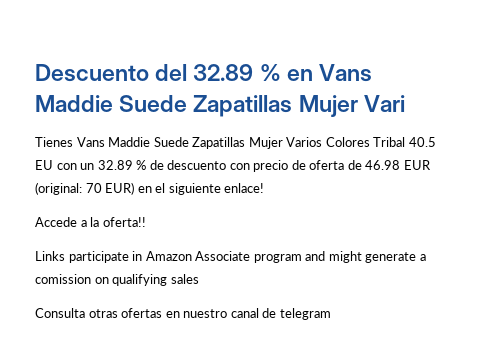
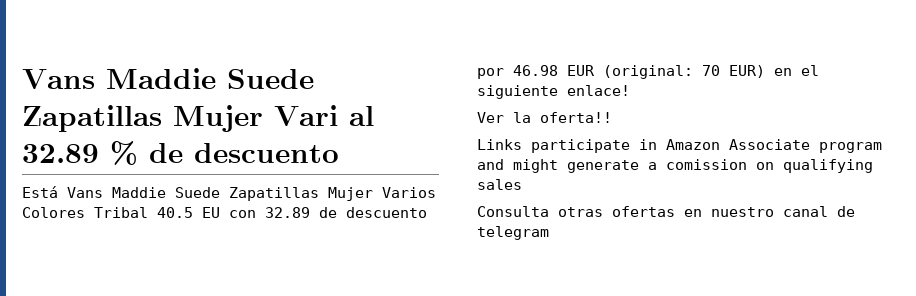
- Descuento del 32.89 % en Vans Maddie Suede Zapatillas Mujer Vari
- Tienes Vans Maddie Suede Zapatillas Mujer Varios Colores Tribal 40.5 EU con un 32.89 % de descuento con precio de oferta de 46.98 EUR (original: 70 EUR) en el siguiente enlace!
+ Vans Maddie Suede Zapatillas Mujer Vari al 32.89 % de descuento
+ Está Vans Maddie Suede Zapatillas Mujer Varios Colores Tribal 40.5 EU con 32.89 de descuento por 46.98 EUR (original: 70 EUR) en el siguiente enlace!
- Accede a la oferta!!
+ Ver la oferta!!

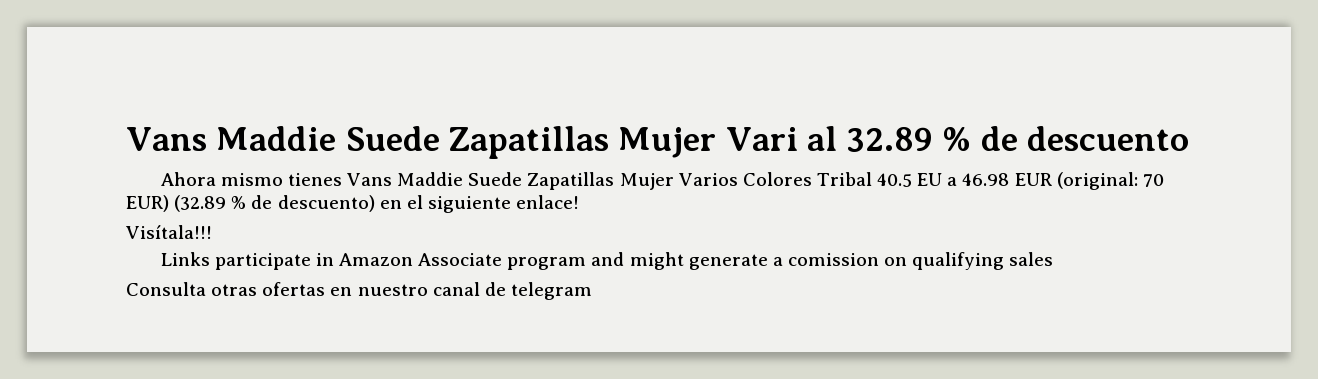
- Está Vans Maddie Suede Zapatillas Mujer Varios Colores Tribal 40.5 EU con 32.89 de descuento por 46.98 EUR (original: 70 EUR) en el siguiente enlace!
+ Ahora mismo tienes Vans Maddie Suede Zapatillas Mujer Varios Colores Tribal 40.5 EU a 46.98 EUR (original: 70 EUR) (32.89 % de descuento) en el siguiente enlace!
- Ver la oferta!!
+ Visítala!!!

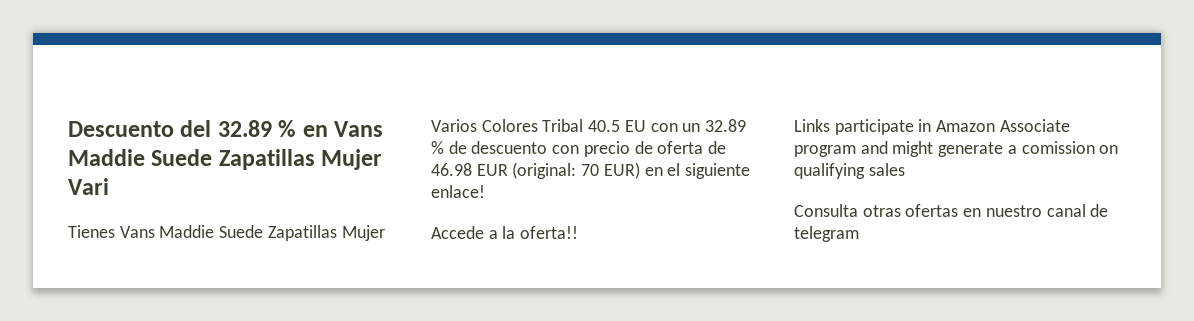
- Vans Maddie Suede Zapatillas Mujer Vari al 32.89 % de descuento
- Ahora mismo tienes Vans Maddie Suede Zapatillas Mujer Varios Colores Tribal 40.5 EU a 46.98 EUR (original: 70 EUR) (32.89 % de descuento) en el siguiente enlace!
+ Descuento del 32.89 % en Vans Maddie Suede Zapatillas Mujer Vari
+ Tienes Vans Maddie Suede Zapatillas Mujer Varios Colores Tribal 40.5 EU con un 32.89 % de descuento con precio de oferta de 46.98 EUR (original: 70 EUR) en el siguiente enlace!
- Visítala!!!
+ Accede a la oferta!!

